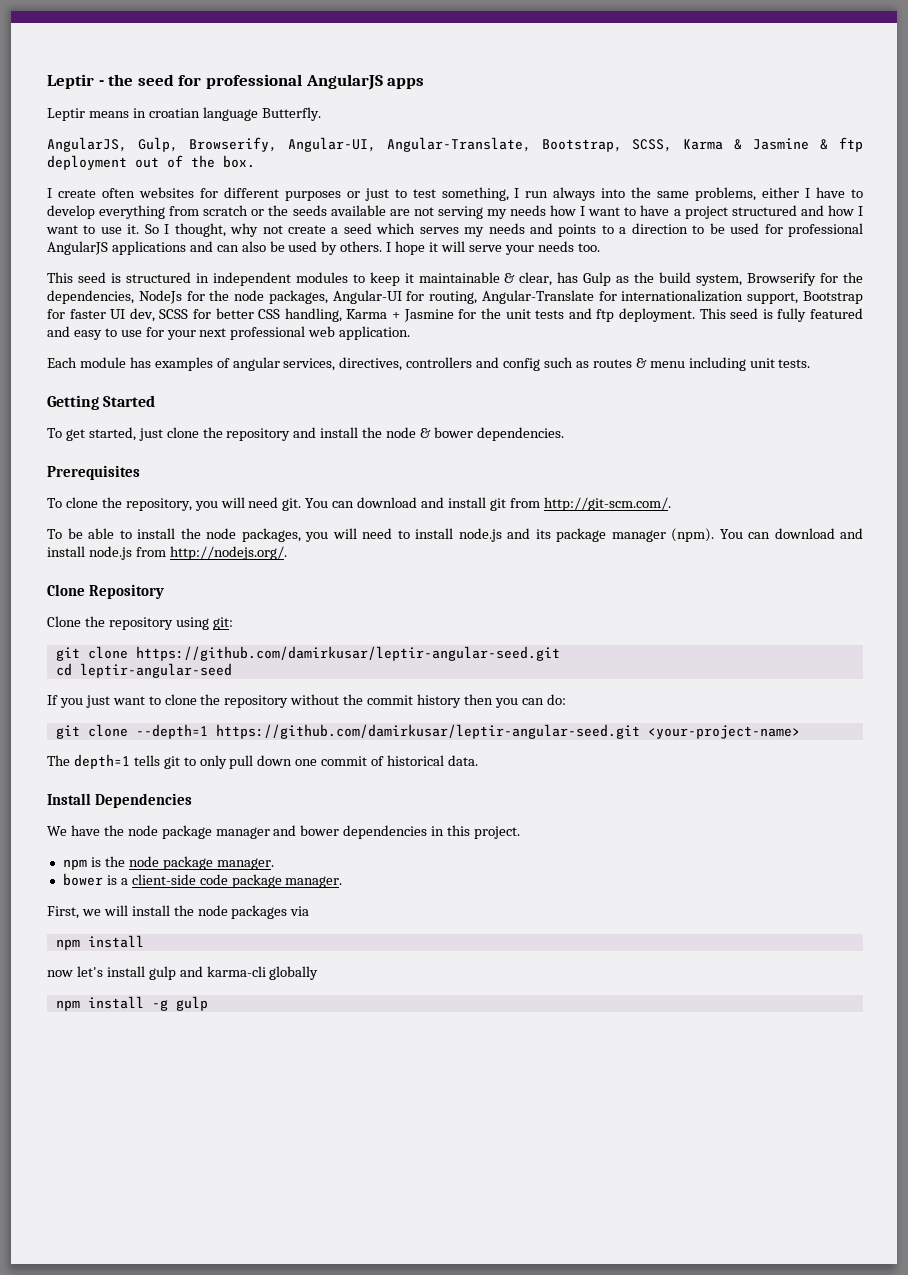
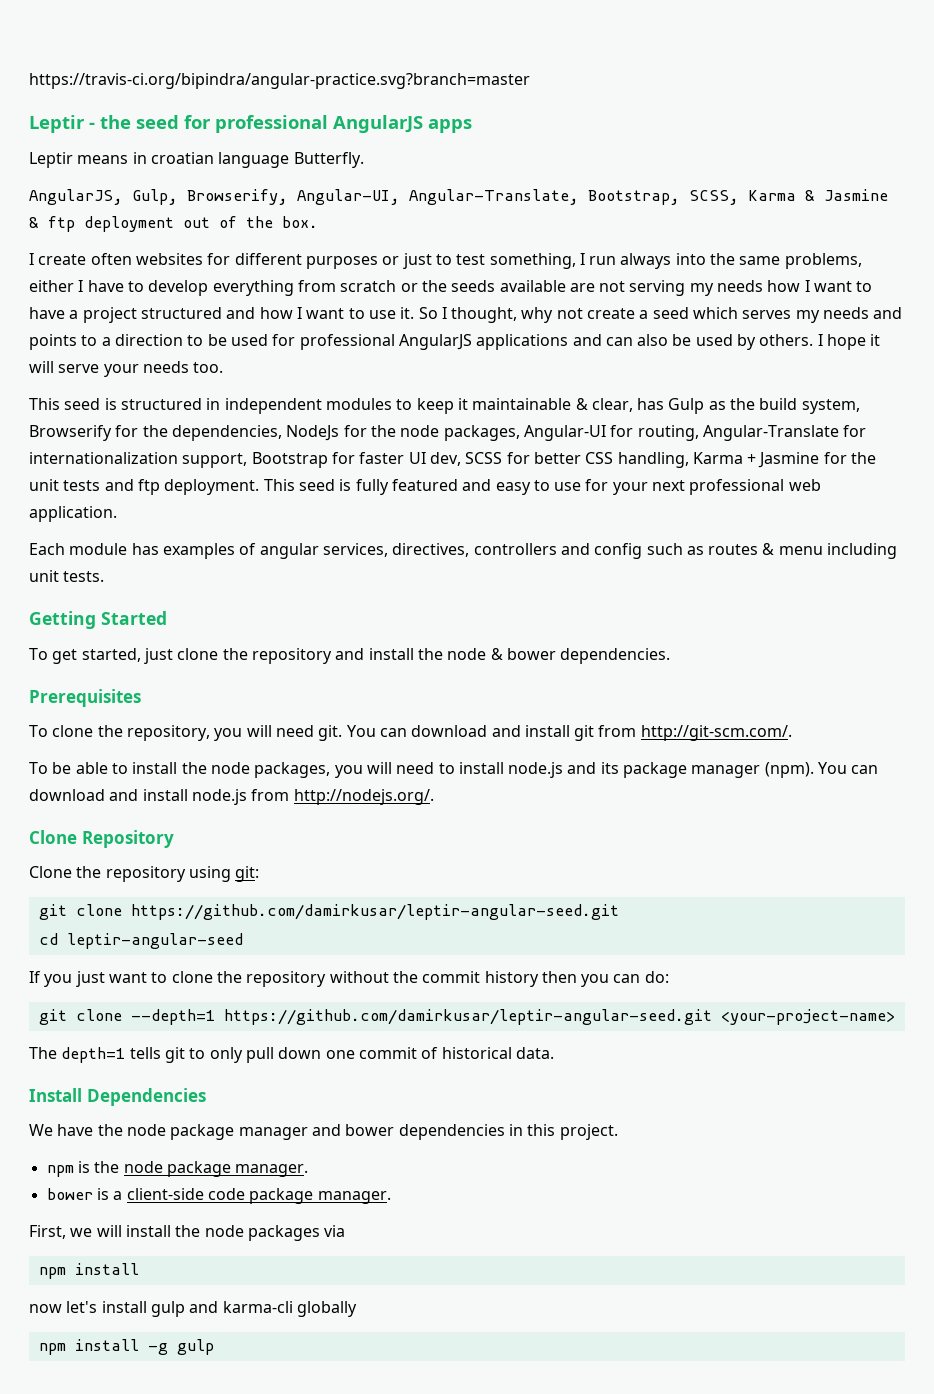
+ https://travis-ci.org/bipindra/angular-practice.svg?branch=master

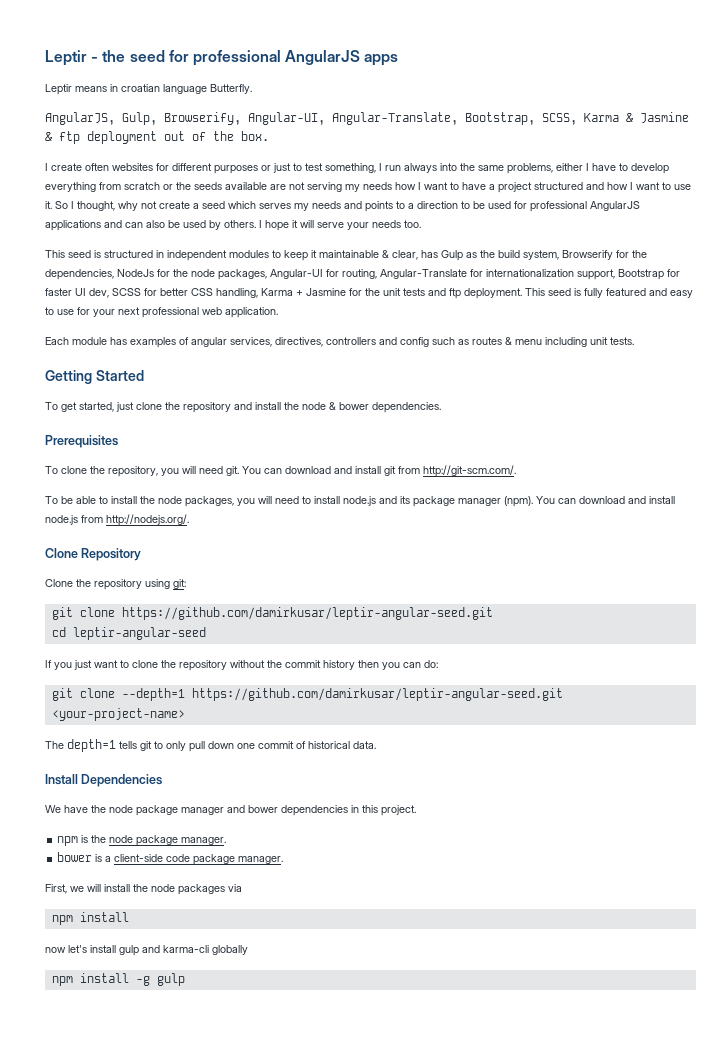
- https://travis-ci.org/bipindra/angular-practice.svg?branch=master

